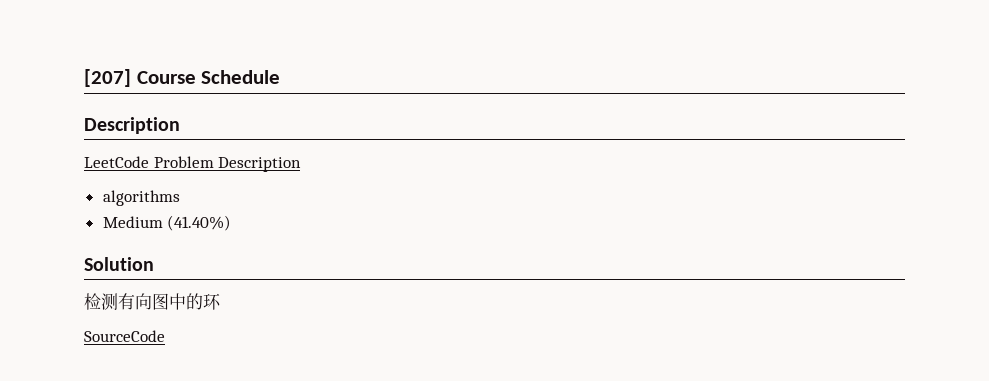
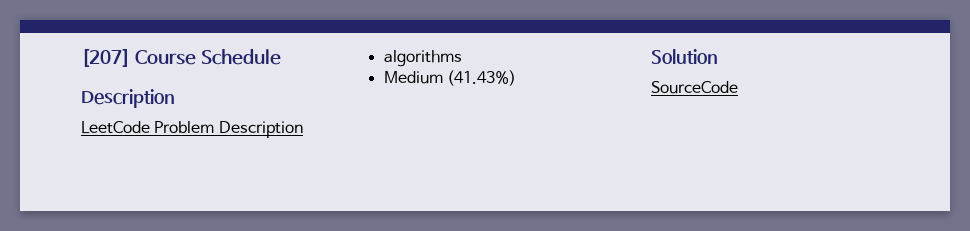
- Medium (41.40%)
+ Medium (41.43%)
- 检测有向图中的环

